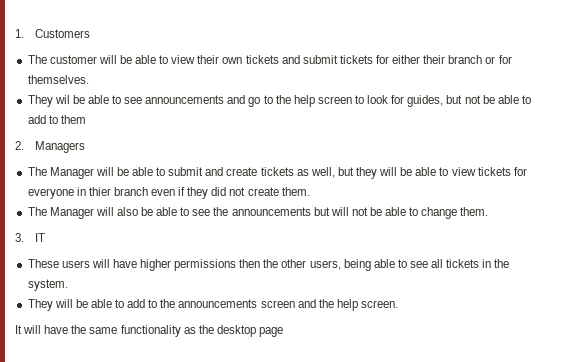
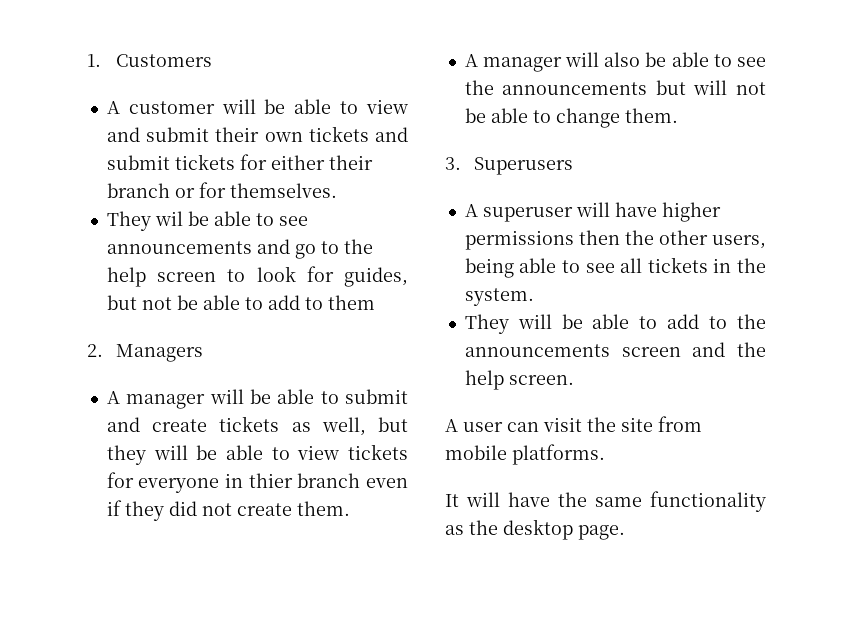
- The customer will be able to view their own tickets and submit tickets for either their branch or for themselves.
+ A customer will be able to view and submit their own tickets and submit tickets for either their branch or for themselves.
- The Manager will be able to submit and create tickets as well, but they will be able to view tickets for everyone in thier branch even if they did not create them.
+ A manager will be able to submit and create tickets as well, but they will be able to view tickets for everyone in thier branch even if they did not create them.
- The Manager will also be able to see the announcements but will not be able to change them.
+ A manager will also be able to see the announcements but will not be able to change them.
- 3. IT
- These users will have higher permissions then the other users, being able to see all tickets in the system.
+ 3. Superusers
+ A superuser will have higher permissions then the other users, being able to see all tickets in the system.
+ A user can visit the site from mobile platforms.
- It will have the same functionality as the desktop page
+ It will have the same functionality as the desktop page.

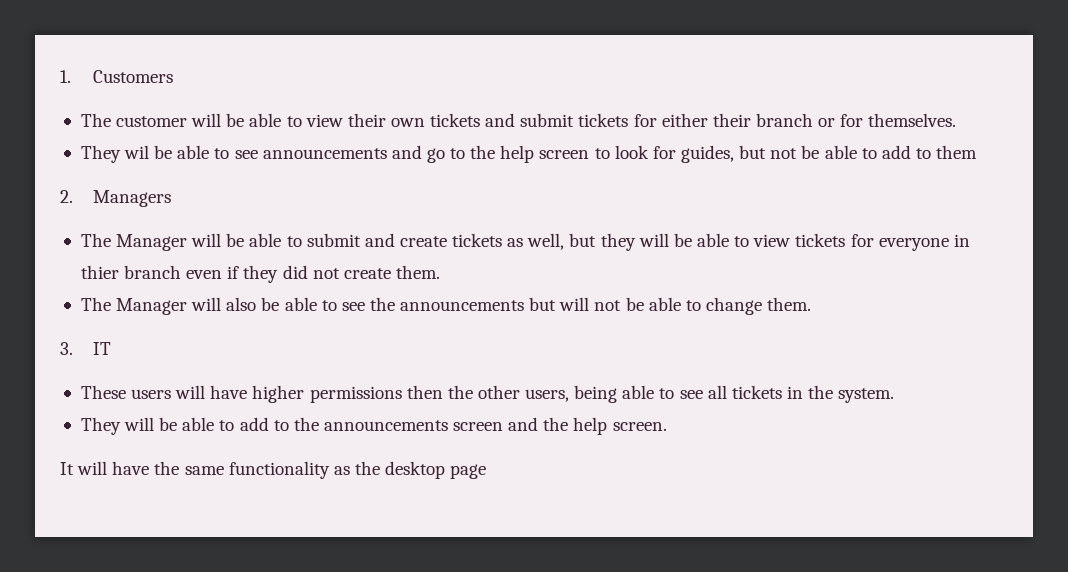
- A customer will be able to view and submit their own tickets and submit tickets for either their branch or for themselves.
+ The customer will be able to view their own tickets and submit tickets for either their branch or for themselves.
- A manager will be able to submit and create tickets as well, but they will be able to view tickets for everyone in thier branch even if they did not create them.
+ The Manager will be able to submit and create tickets as well, but they will be able to view tickets for everyone in thier branch even if they did not create them.
- A manager will also be able to see the announcements but will not be able to change them.
+ The Manager will also be able to see the announcements but will not be able to change them.
- 3. Superusers
- A superuser will have higher permissions then the other users, being able to see all tickets in the system.
+ 3. IT
+ These users will have higher permissions then the other users, being able to see all tickets in the system.
- A user can visit the site from mobile platforms.
- It will have the same functionality as the desktop page.
+ It will have the same functionality as the desktop page

